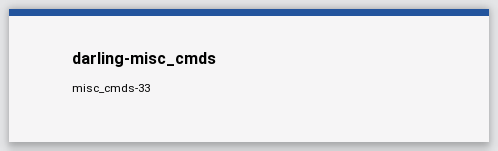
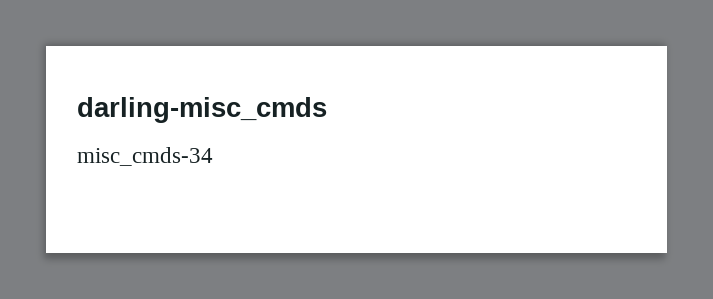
- misc_cmds-33
+ misc_cmds-34

